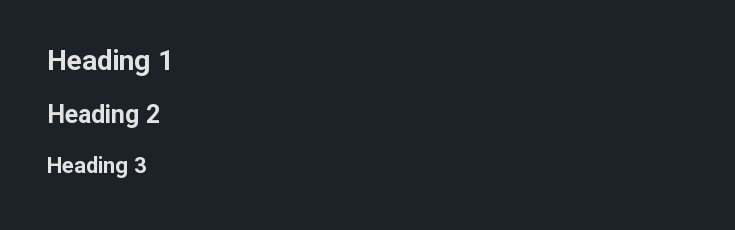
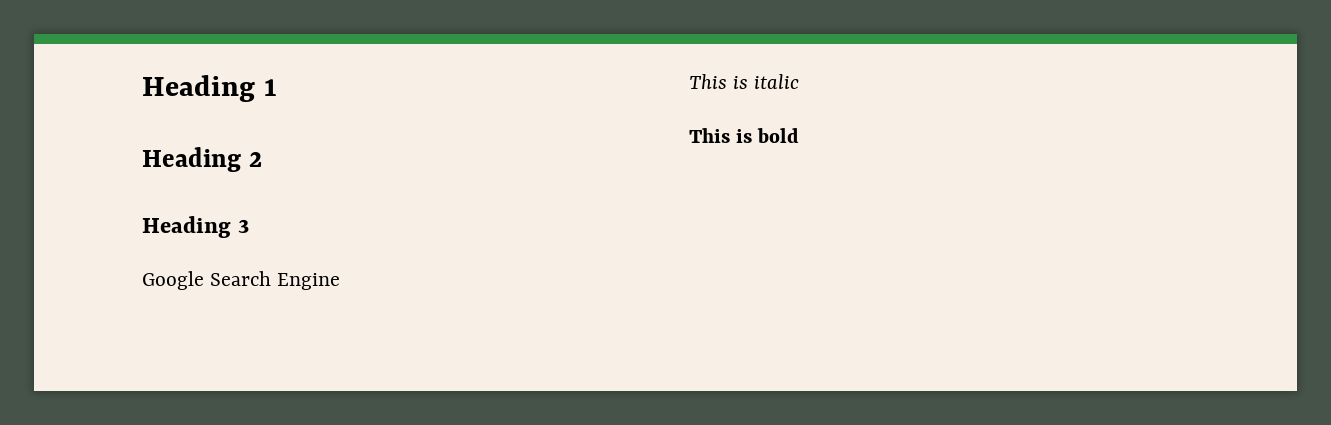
+ Google Search Engine
+ This is italic
+ This is bold

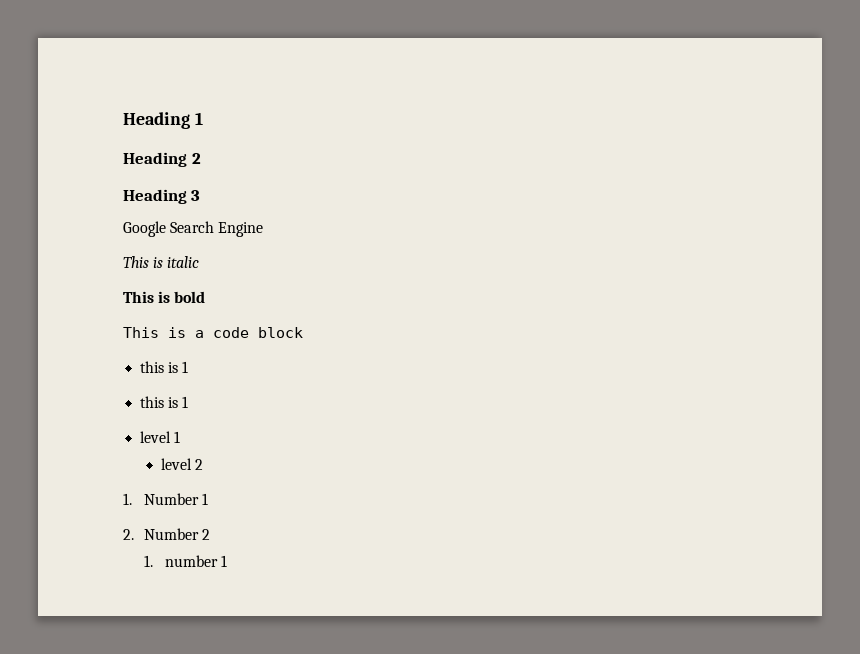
+ This is a code block
+ this is 1
+ this is 1
+ level 1
+ level 2
+ 1. Number 1
+ 2. Number 2
+ 1. number 1

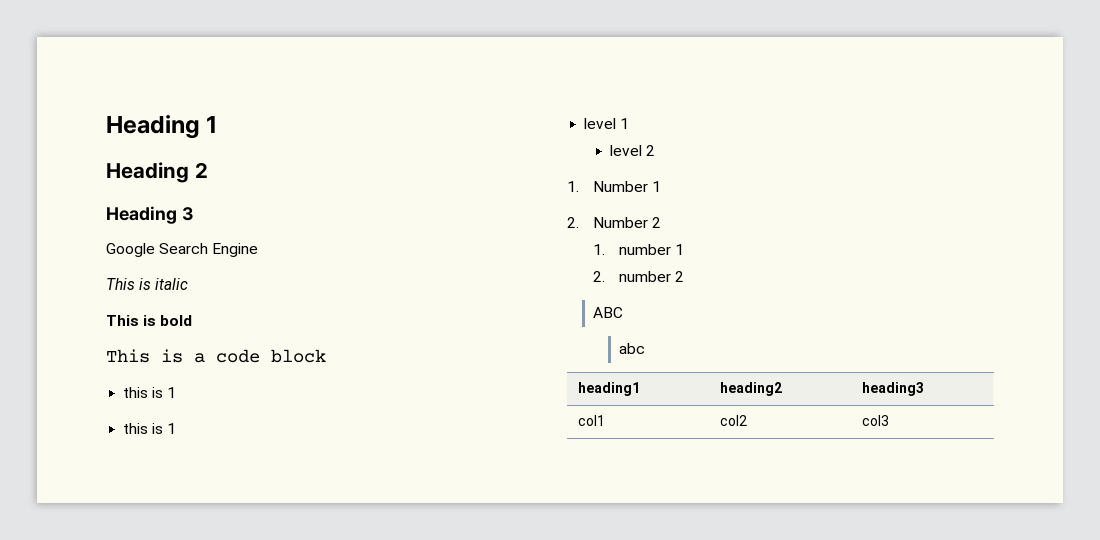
+ 2. number 2
+ ABC
+ abc
+ heading1 | heading2 | heading3
+ col1 | col2 | col3

